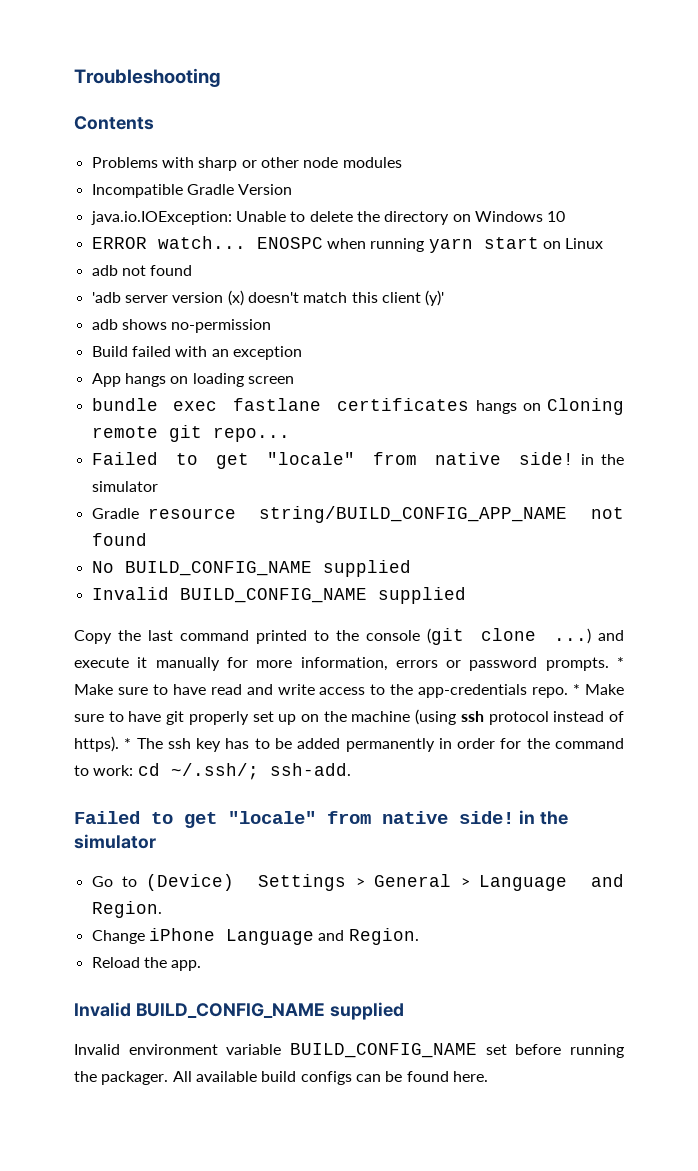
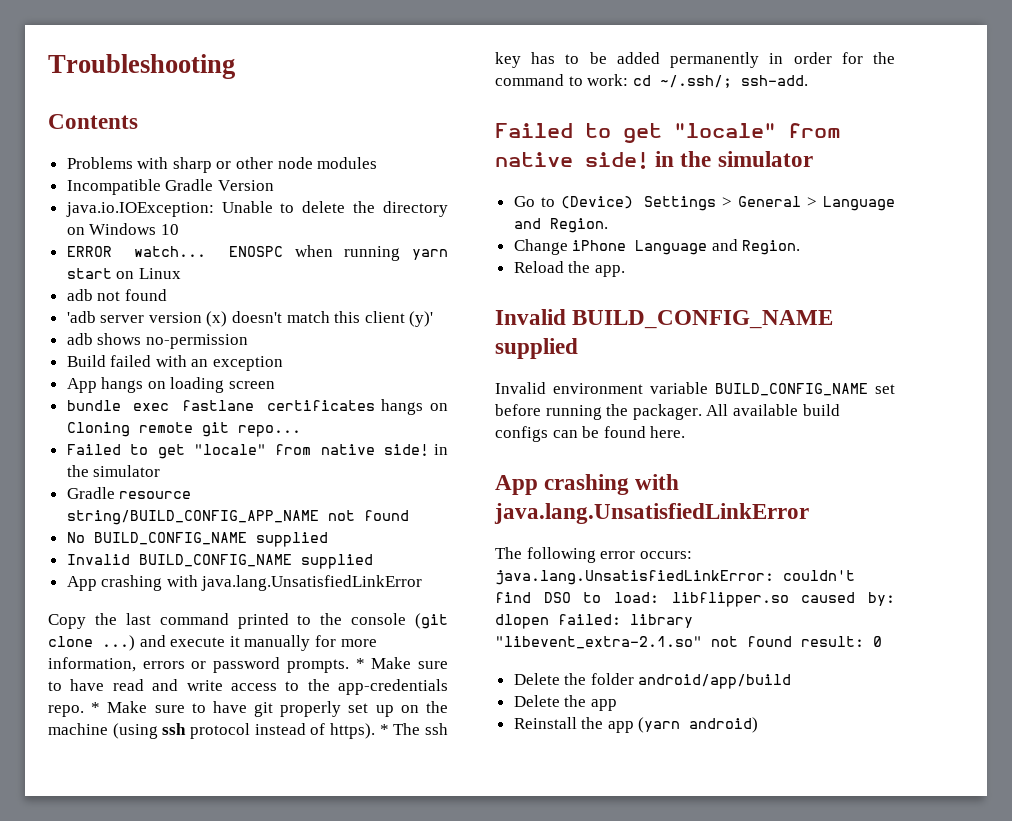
  No BUILD_CONFIG_NAME supplied
  Invalid BUILD_CONFIG_NAME supplied
+ App crashing with java.lang.UnsatisfiedLinkError
  All available build configs can be found here.
+ App crashing with java.lang.UnsatisfiedLinkError
+ The following error occurs: java.lang.UnsatisfiedLinkError: couldn't find DSO to load: libflipper.so caused by: dlopen failed: library "libevent_extra-2.1.so" not found result: 0
+ Delete the folder android/app/build
+ Delete the app
+ Reinstall the app (yarn android)

